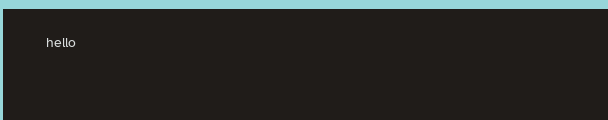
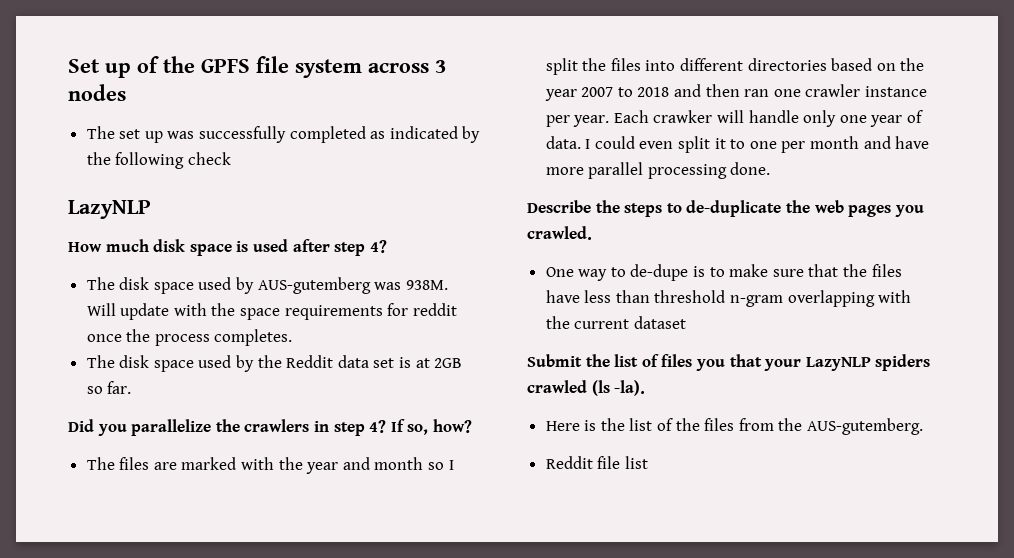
- hello
+ Set up of the GPFS file system across 3 nodes
+ The set up was successfully completed as indicated by the following check
+ LazyNLP
+ How much disk space is used after step 4?
+ The disk space used by AUS-gutemberg was 938M. Will update with the space requirements for reddit once the process completes.
+ The disk space used by the Reddit data set is at 2GB so far.
+ Did you parallelize the crawlers in step 4? If so, how?
+ The files are marked with the year and month so I split the files into different directories based on the year 2007 to 2018 and then ran one crawler instance per year. Each crawker will handle only one year of data. I could even split it to one per month and have more parallel processing done.
+ Describe the steps to de-duplicate the web pages you crawled.
+ One way to de-dupe is to make sure that the files have less than threshold n-gram overlapping with the current dataset
+ Submit the list of files you that your LazyNLP spiders crawled (ls -la).
+ Here is the list of the files from the AUS-gutemberg.
+ Reddit file list

